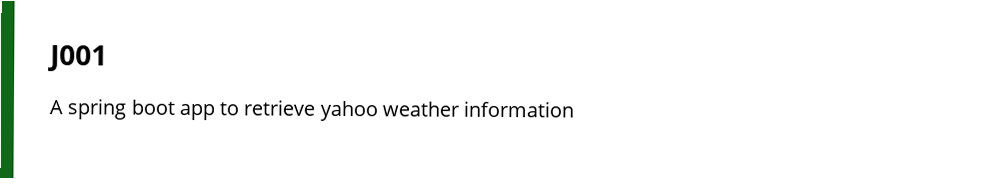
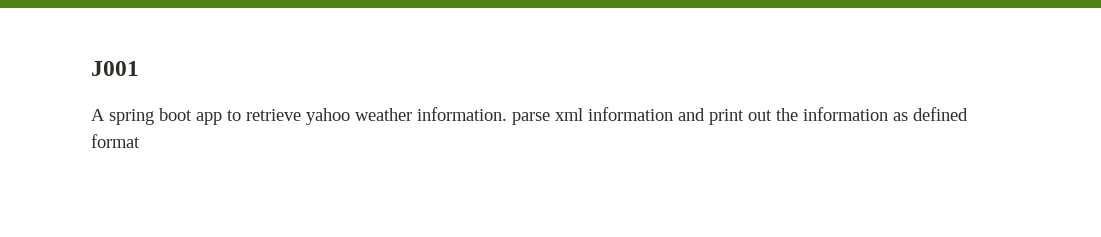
- A spring boot app to retrieve yahoo weather information
+ A spring boot app to retrieve yahoo weather information. parse xml information and print out the information as defined format

